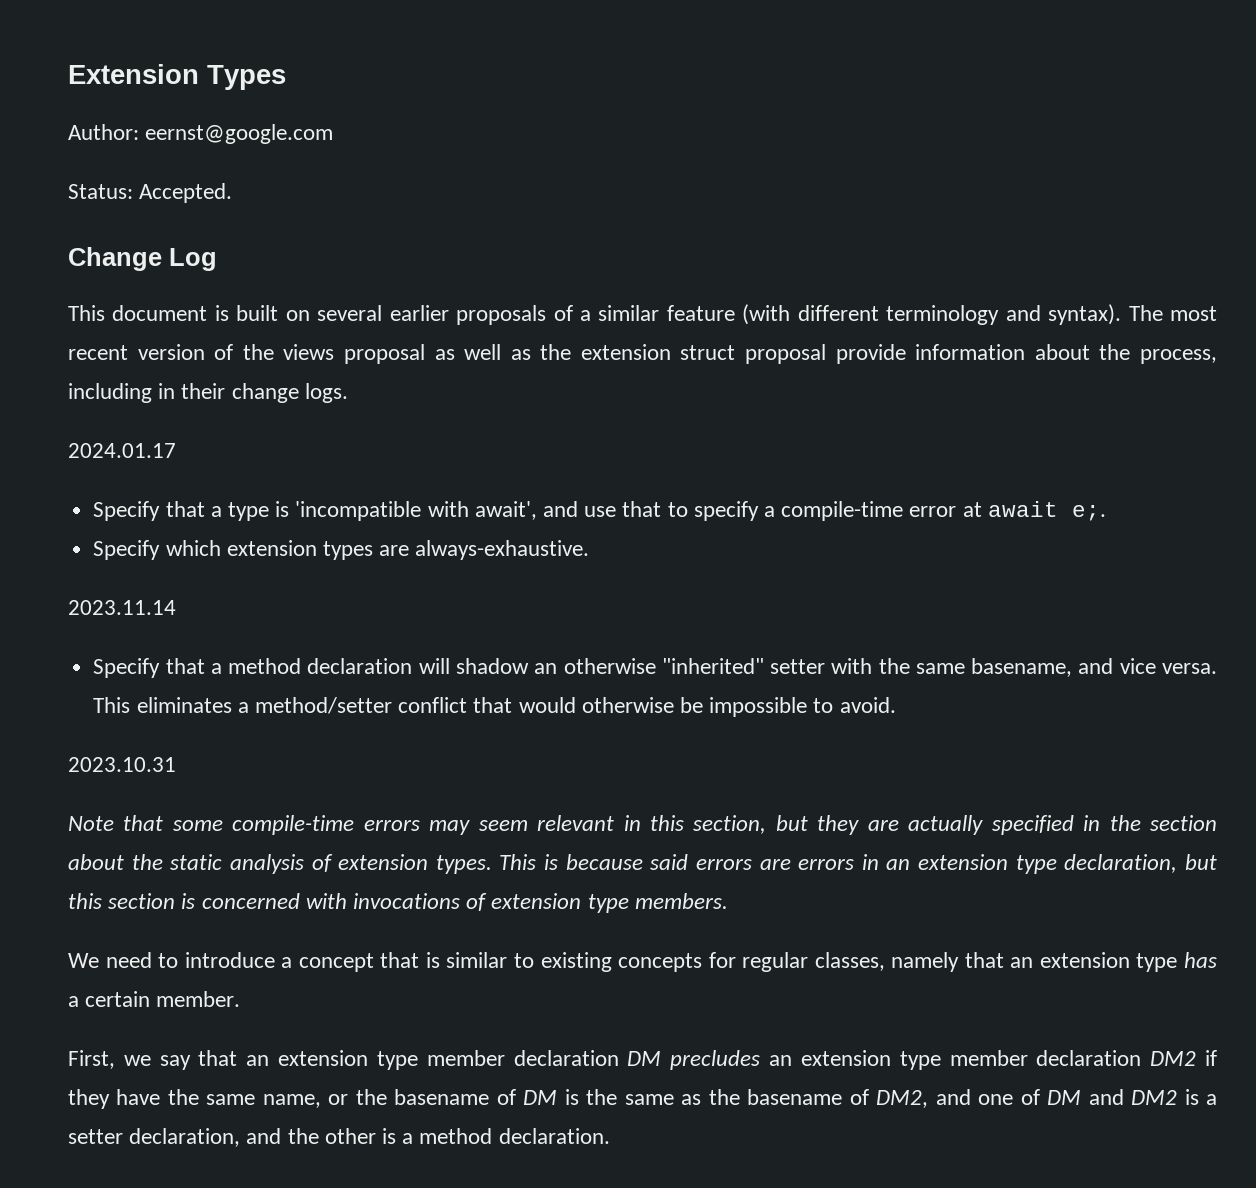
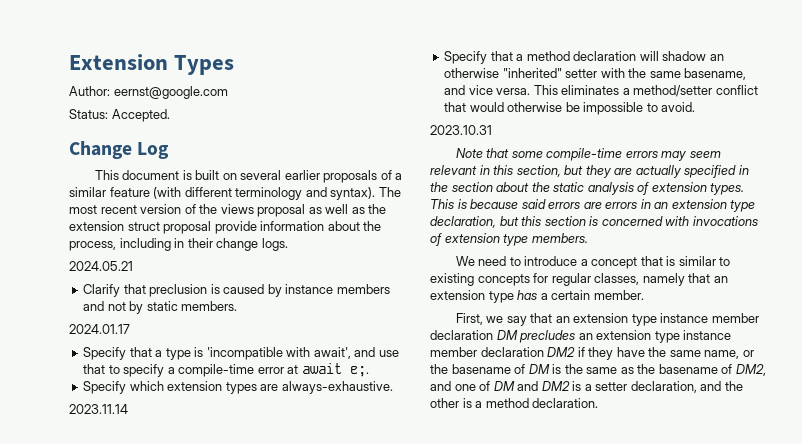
+ 2024.05.21
+ Clarify that preclusion is caused by instance members and not by static members.
- First, we say that an extension type member declaration DM precludes an extension type member declaration DM2 if they have the same name, or the basename of DM is the same as the basename of DM2, and one of DM and DM2 is a setter declaration, and the other is a method declaration.
+ First, we say that an extension type instance member declaration DM precludes an extension type instance member declaration DM2 if they have the same name, or the basename of DM is the same as the basename of DM2, and one of DM and DM2 is a setter declaration, and the other is a method declaration.

